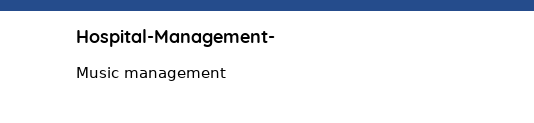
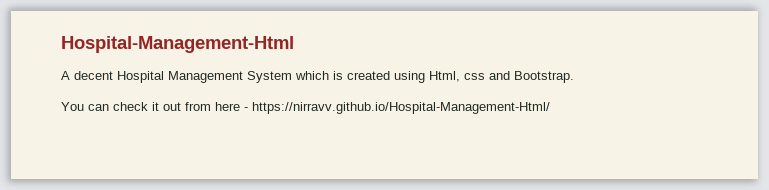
- Hospital-Management-
- Music management
+ Hospital-Management-Html
+ A decent Hospital Management System which is created using Html, css and Bootstrap.
+ You can check it out from here - https://nirravv.github.io/Hospital-Management-Html/

